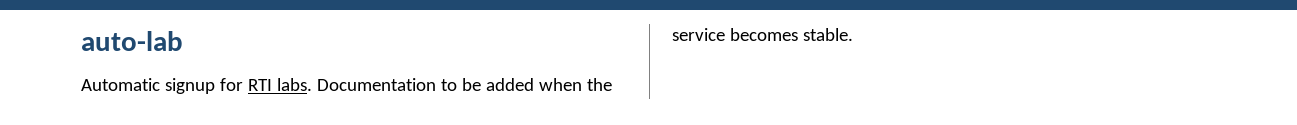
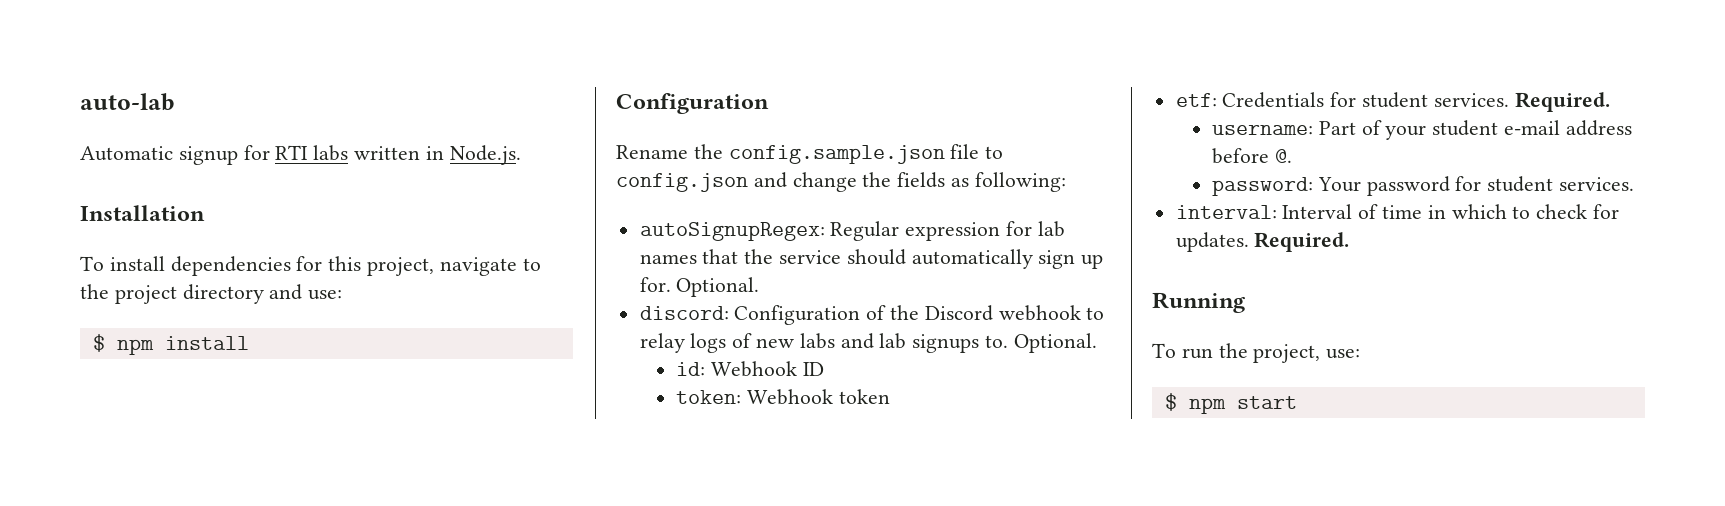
- Automatic signup for RTI labs. Documentation to be added when the service becomes stable.
+ Automatic signup for RTI labs written in Node.js.
+ Installation
+ To install dependencies for this project, navigate to the project directory and use:
+ $ npm install
+ Configuration
+ Rename the config.sample.json file to config.json and change the fields as following:
+ autoSignupRegex: Regular expression for lab names that the service should automatically sign up for. Optional.
+ discord: Configuration of the Discord webhook to relay logs of new labs and lab signups to. Optional.
+ id: Webhook ID
+ token: Webhook token
+ etf: Credentials for student services. Required.
+ username: Part of your student e-mail address before @.
+ password: Your password for student services.
+ interval: Interval of time in which to check for updates. Required.
+ Running
+ To run the project, use:
+ $ npm start

